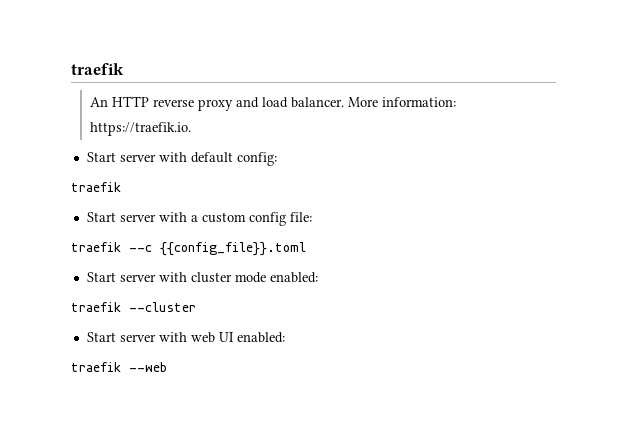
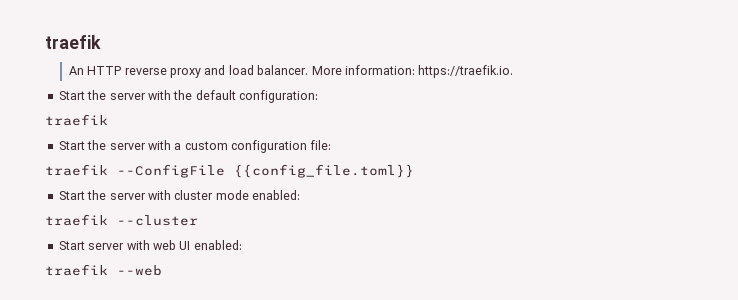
- Start server with default config:
+ Start the server with the default configuration:
- Start server with a custom config file:
+ Start the server with a custom configuration file:
- traefik --c {{config_file}}.toml
- Start server with cluster mode enabled:
+ traefik --ConfigFile {{config_file.toml}}
+ Start the server with cluster mode enabled:

